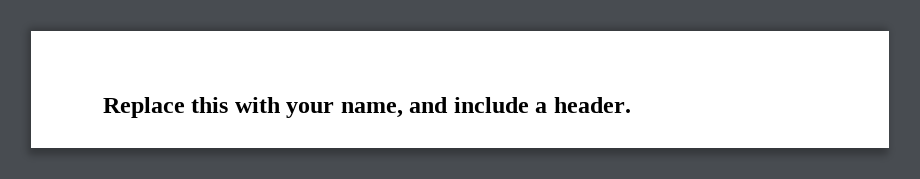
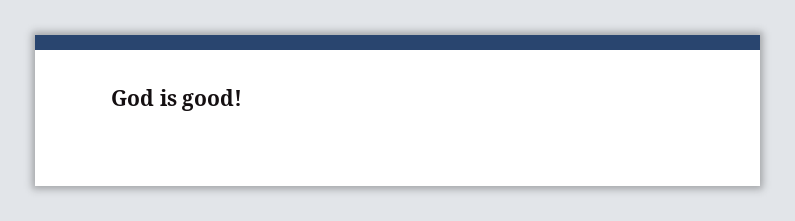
- Replace this with your name, and include a header.
+ God is good!

